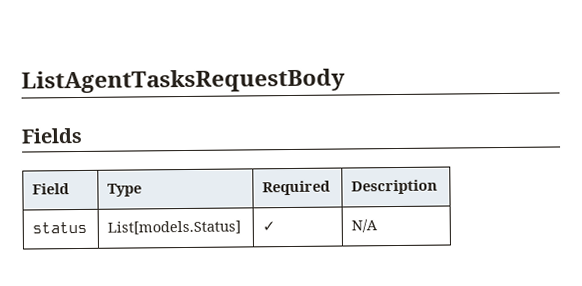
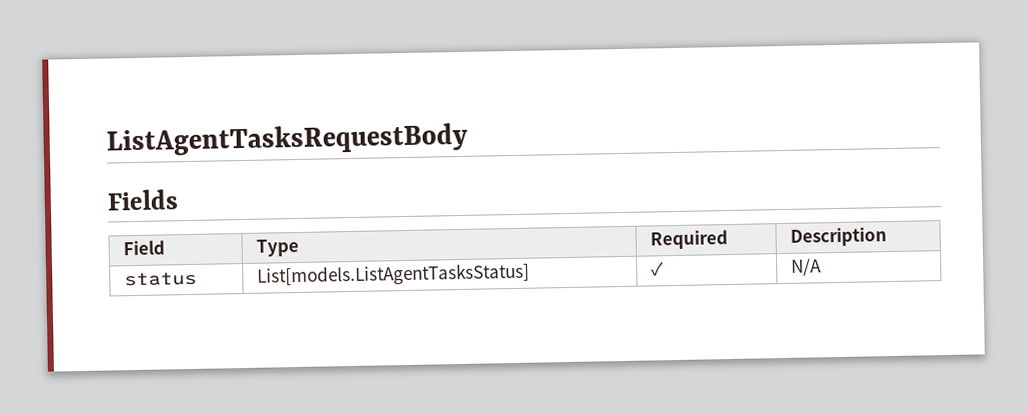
- status | List[models.Status] | ✓ | N/A
+ status | List[models.ListAgentTasksStatus] | ✓ | N/A

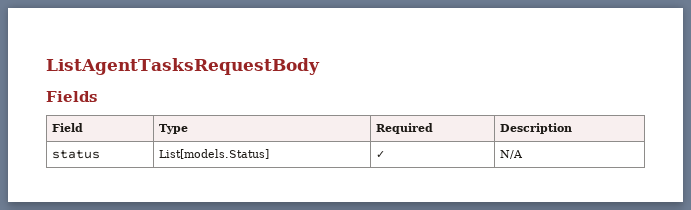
- status | List[models.ListAgentTasksStatus] | ✓ | N/A
+ status | List[models.Status] | ✓ | N/A

